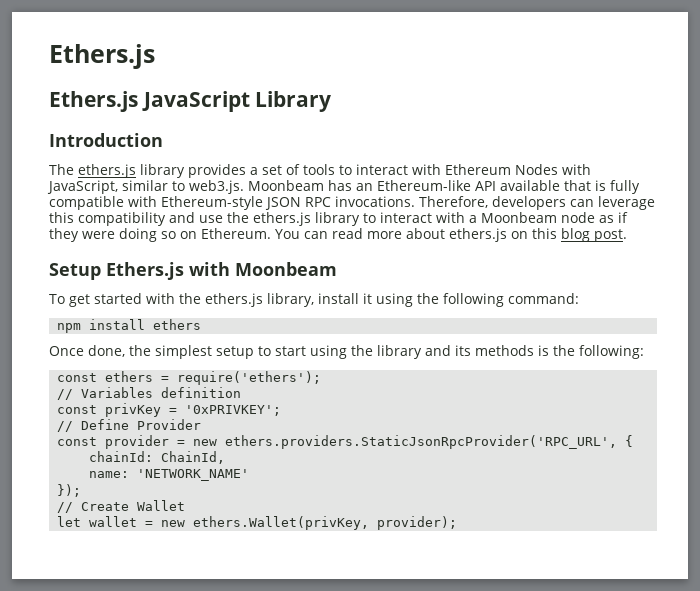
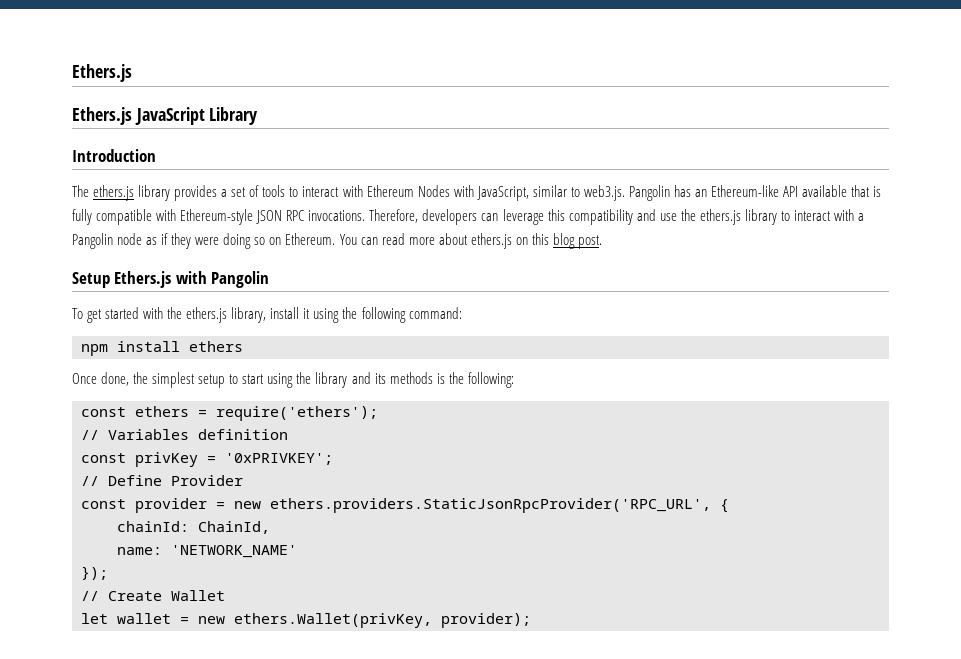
- The ethers.js library provides a set of tools to interact with Ethereum Nodes with JavaScript, similar to web3.js. Moonbeam has an Ethereum-like API available that is fully compatible with Ethereum-style JSON RPC invocations.
+ The ethers.js library provides a set of tools to interact with Ethereum Nodes with JavaScript, similar to web3.js. Pangolin has an Ethereum-like API available that is fully compatible with Ethereum-style JSON RPC invocations.
- Therefore, developers can leverage this compatibility and use the ethers.js library to interact with a Moonbeam node as if they were doing so on Ethereum.
+ Therefore, developers can leverage this compatibility and use the ethers.js library to interact with a Pangolin node as if they were doing so on Ethereum.
- Setup Ethers.js with Moonbeam
+ Setup Ethers.js with Pangolin

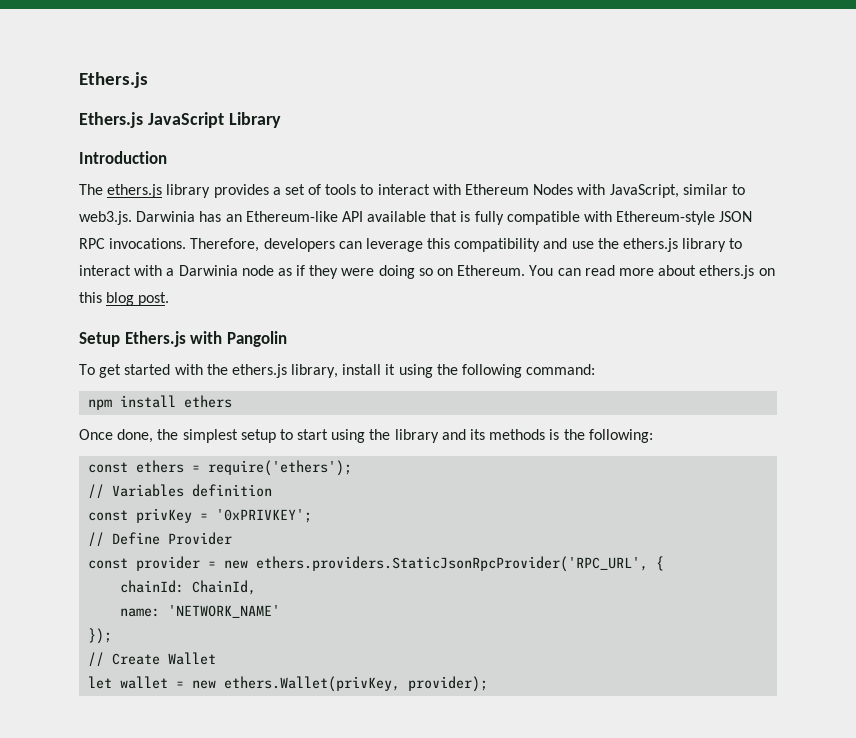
- The ethers.js library provides a set of tools to interact with Ethereum Nodes with JavaScript, similar to web3.js. Pangolin has an Ethereum-like API available that is fully compatible with Ethereum-style JSON RPC invocations.
+ The ethers.js library provides a set of tools to interact with Ethereum Nodes with JavaScript, similar to web3.js. Darwinia has an Ethereum-like API available that is fully compatible with Ethereum-style JSON RPC invocations.
- Therefore, developers can leverage this compatibility and use the ethers.js library to interact with a Pangolin node as if they were doing so on Ethereum.
+ Therefore, developers can leverage this compatibility and use the ethers.js library to interact with a Darwinia node as if they were doing so on Ethereum.

